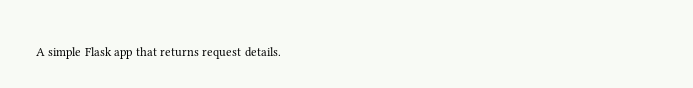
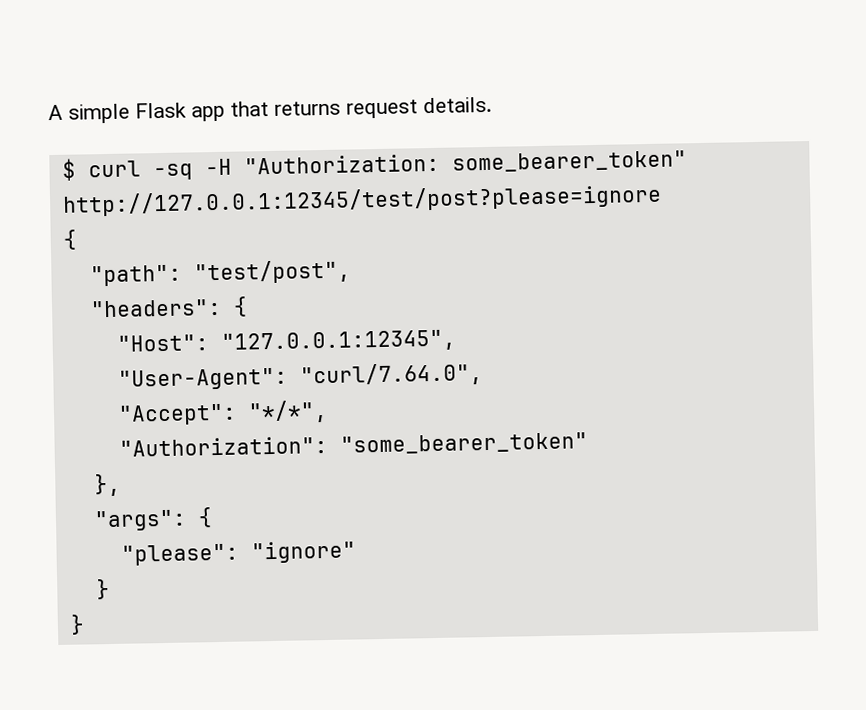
+ $ curl -sq -H "Authorization: some_bearer_token" http://127.0.0.1:12345/test/post?please=ignore
+ {
+ "path": "test/post",
+ "headers": {
+ "Host": "127.0.0.1:12345",
+ "User-Agent": "curl/7.64.0",
+ "Accept": "*/*",
+ "Authorization": "some_bearer_token"
+ },
+ "args": {
+ "please": "ignore"
+ }
+ }

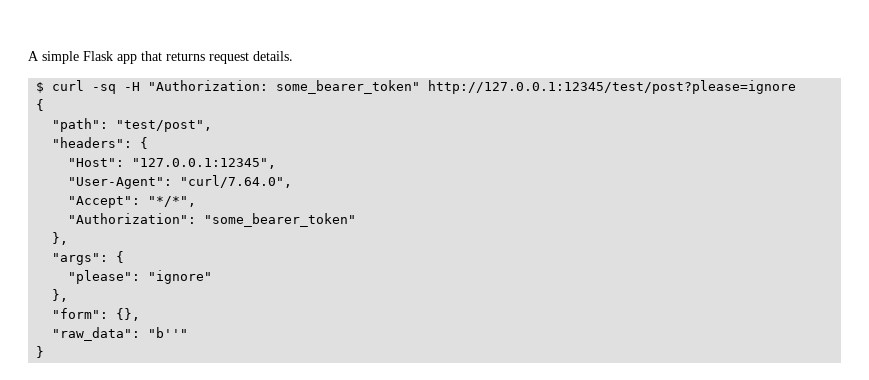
  "please": "ignore"
- }
+ },
+ "form": {},
+ "raw_data": "b''"

